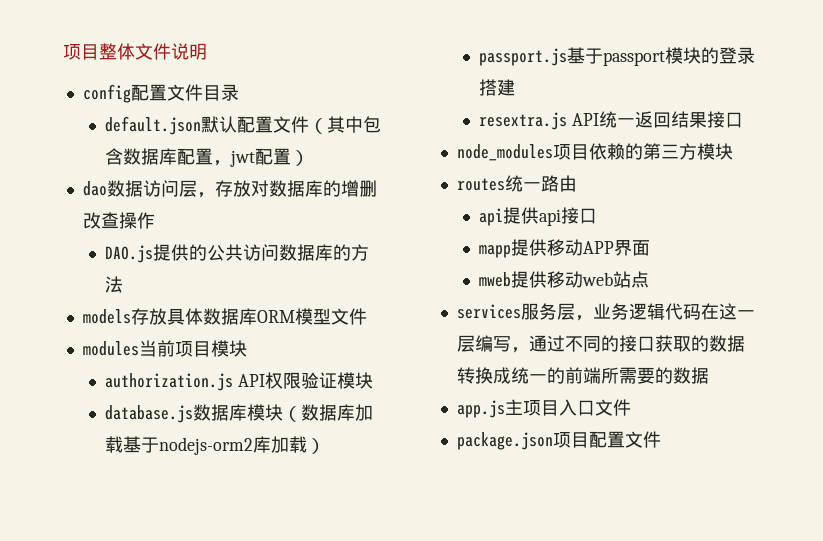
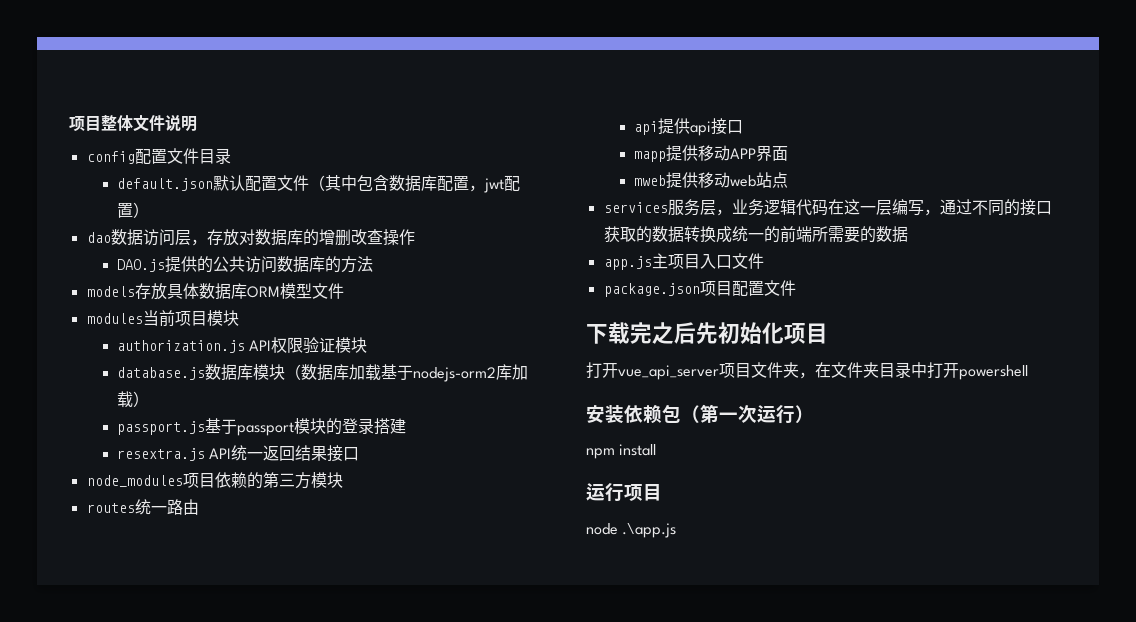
+ 下载完之后先初始化项目
+ 打开vue_api_server项目文件夹，在文件夹目录中打开powershell
+ 安装依赖包（第一次运行）
+ npm install
+ 运行项目
+ node .\app.js

